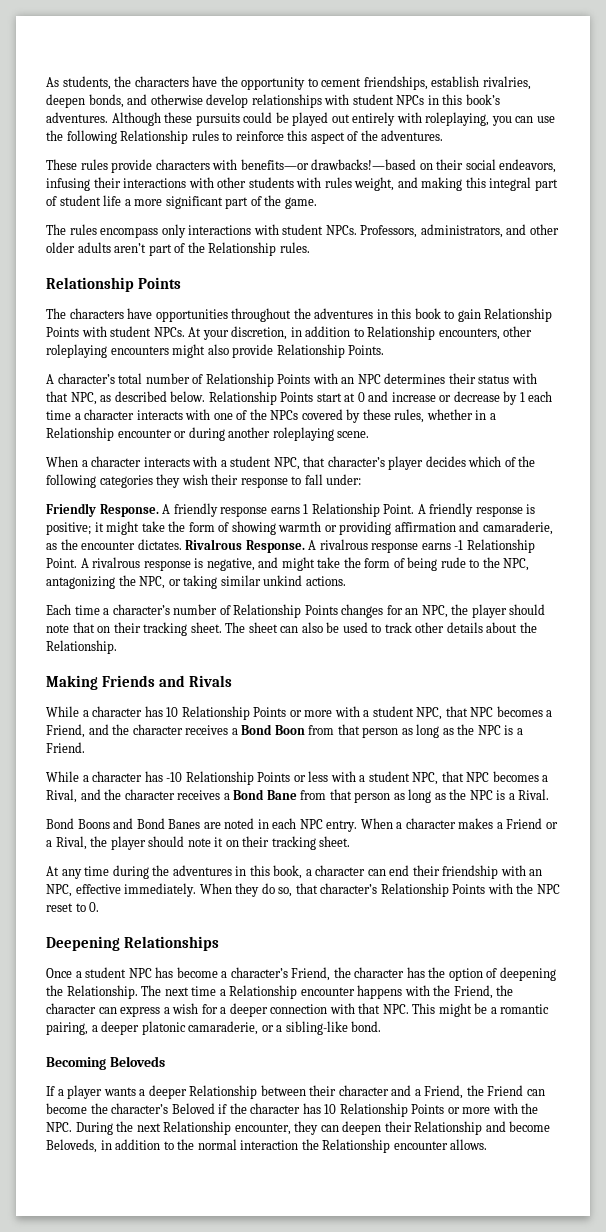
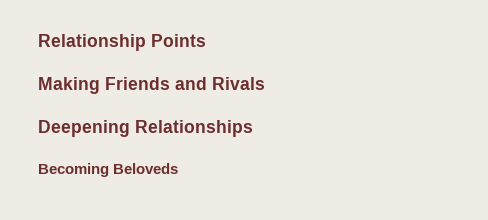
- As students, the characters have the opportunity to cement friendships, establish rivalries, deepen bonds, and otherwise develop relationships with student NPCs in this book’s adventures. Although these pursuits could be played out entirely with roleplaying, you can use the following Relationship rules to reinforce this aspect of the adventures.
- These rules provide characters with benefits—or drawbacks!—based on their social endeavors, infusing their interactions with other students with rules weight, and making this integral part of student life a more significant part of the game.
- The rules encompass only interactions with student NPCs. Professors, administrators, and other older adults aren’t part of the Relationship rules.
  Relationship Points
- The characters have opportunities throughout the adventures in this book to gain Relationship Points with student NPCs. At your discretion, in addition to Relationship encounters, other roleplaying encounters might also provide Relationship Points.
- A character’s total number of Relationship Points with an NPC determines their status with that NPC, as described below. Relationship Points start at 0 and increase or decrease by 1 each time a character interacts with one of the NPCs covered by these rules, whether in a Relationship encounter or during another roleplaying scene.
- When a character interacts with a student NPC, that character’s player decides which of the following categories they wish their response to fall under:
- Friendly Response. A friendly response earns 1 Relationship Point. A friendly response is positive; it might take the form of showing warmth or providing affirmation and camaraderie, as the encounter dictates. Rivalrous Response. A rivalrous response earns -1 Relationship Point. A rivalrous response is negative, and might take the form of being rude to the NPC, antagonizing the NPC, or taking similar unkind actions.
- Each time a character’s number of Relationship Points changes for an NPC, the player should note that on their tracking sheet. The sheet can also be used to track other details about the Relationship.
  Making Friends and Rivals
- While a character has 10 Relationship Points or more with a student NPC, that NPC becomes a Friend, and the character receives a Bond Boon from that person as long as the NPC is a Friend.
- While a character has -10 Relationship Points or less with a student NPC, that NPC becomes a Rival, and the character receives a Bond Bane from that person as long as the NPC is a Rival.
- Bond Boons and Bond Banes are noted in each NPC entry. When a character makes a Friend or a Rival, the player should note it on their tracking sheet.
- At any time during the adventures in this book, a character can end their friendship with an NPC, effective immediately. When they do so, that character’s Relationship Points with the NPC reset to 0.
  Deepening Relationships
- Once a student NPC has become a character’s Friend, the character has the option of deepening the Relationship. The next time a Relationship encounter happens with the Friend, the character can express a wish for a deeper connection with that NPC. This might be a romantic pairing, a deeper platonic camaraderie, or a sibling-like bond.
  Becoming Beloveds
- If a player wants a deeper Relationship between their character and a Friend, the Friend can become the character’s Beloved if the character has 10 Relationship Points or more with the NPC. During the next Relationship encounter, they can deepen their Relationship and become Beloveds, in addition to the normal interaction the Relationship encounter allows.

